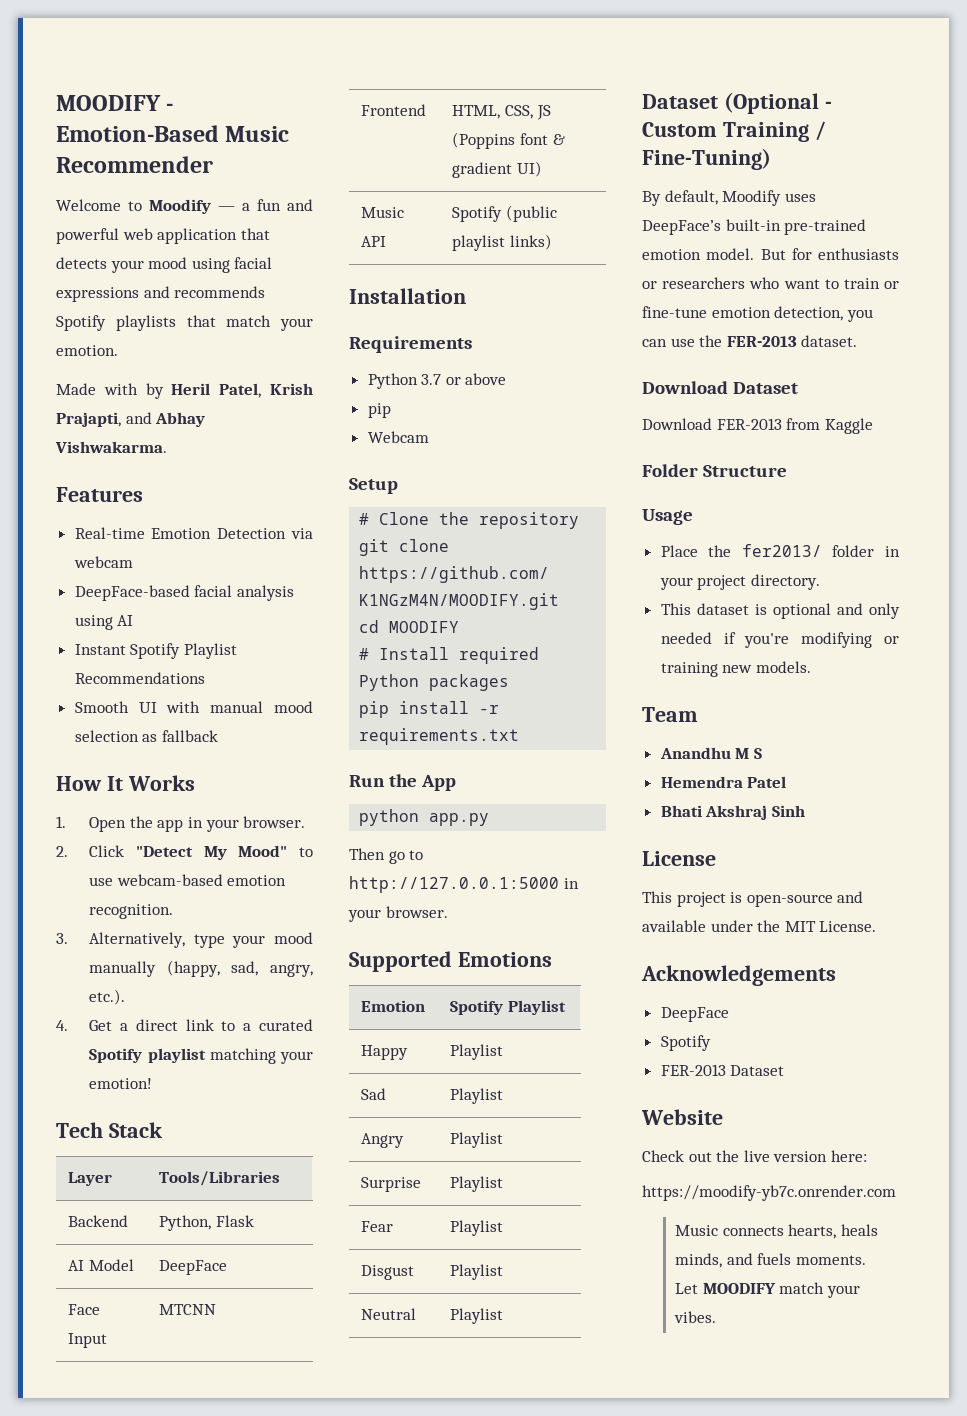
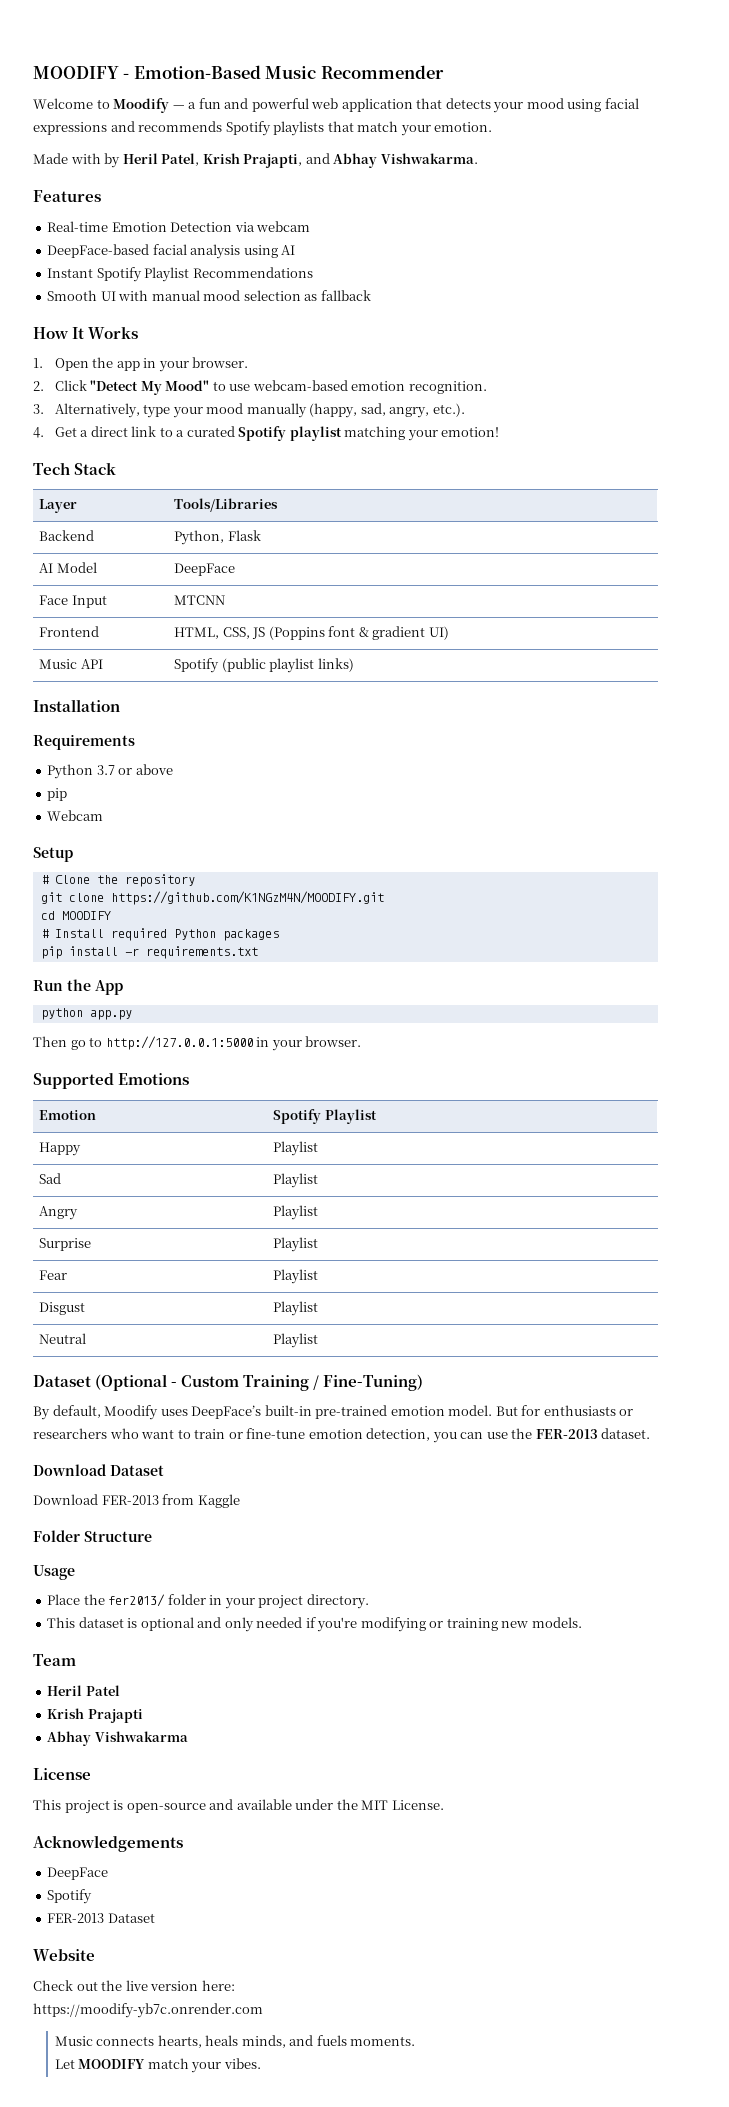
- Anandhu M S
- Hemendra Patel
- Bhati Akshraj Sinh
+ Heril Patel
+ Krish Prajapti
+ Abhay Vishwakarma

